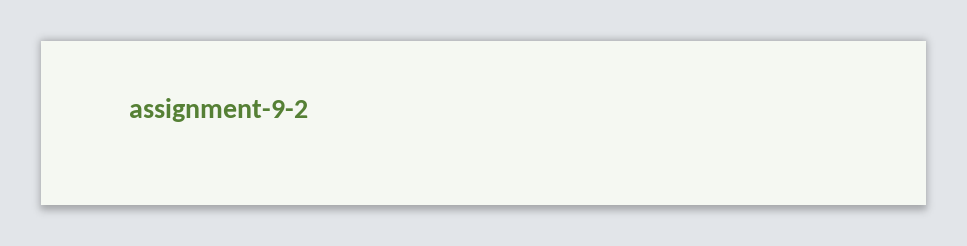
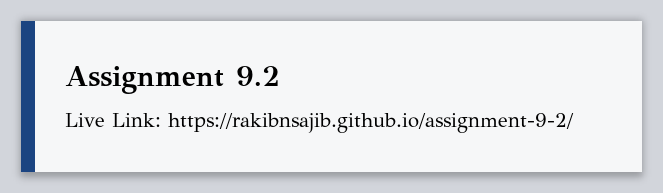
- assignment-9-2
+ Assignment 9.2
+ Live Link: https://rakibnsajib.github.io/assignment-9-2/

